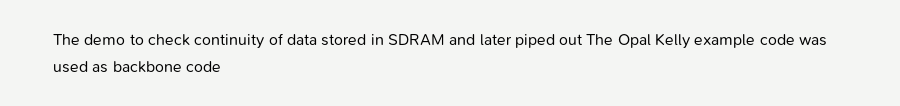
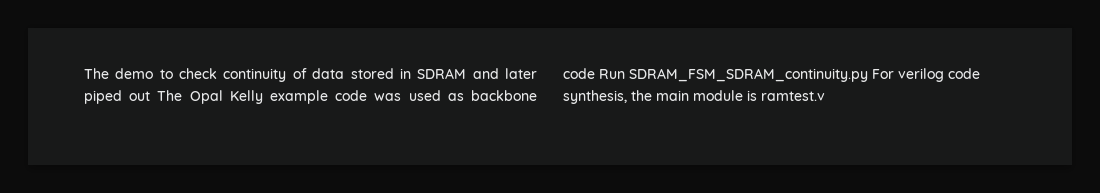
- The demo to check continuity of data stored in SDRAM and later piped out The Opal Kelly example code was used as backbone code
+ The demo to check continuity of data stored in SDRAM and later piped out The Opal Kelly example code was used as backbone code Run SDRAM_FSM_SDRAM_continuity.py For verilog code synthesis, the main module is ramtest.v

